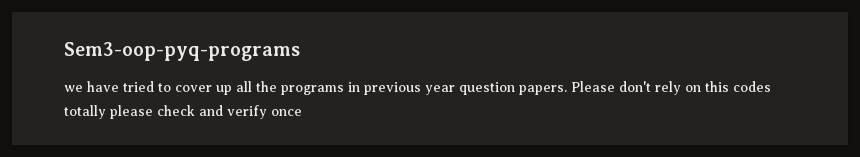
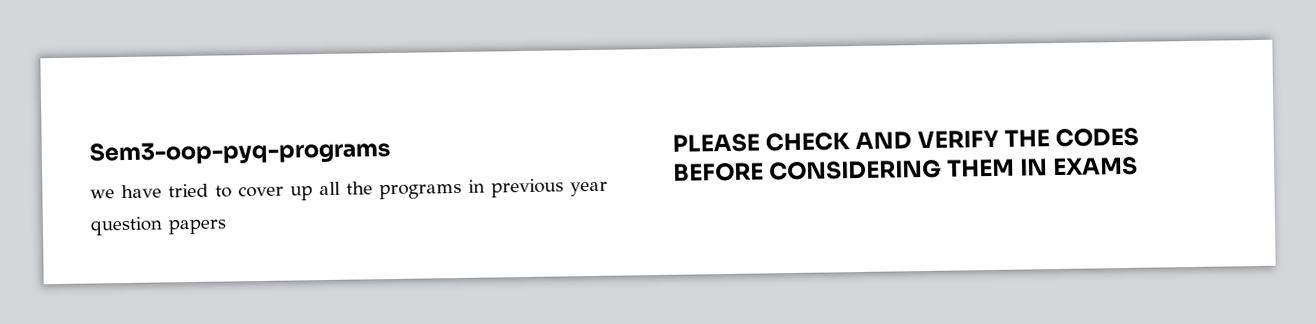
- we have tried to cover up all the programs in previous year question papers. Please don't rely on this codes totally please check and verify once
+ we have tried to cover up all the programs in previous year question papers
+ PLEASE CHECK AND VERIFY THE CODES BEFORE CONSIDERING THEM IN EXAMS

